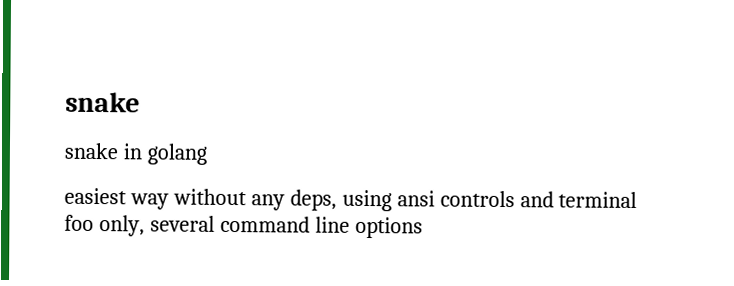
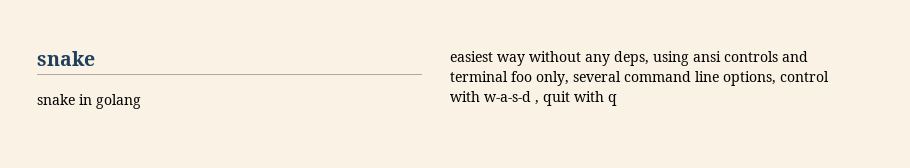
- easiest way without any deps, using ansi controls and terminal foo only, several command line options
+ easiest way without any deps, using ansi controls and terminal foo only, several command line options, control with w-a-s-d , quit with q

